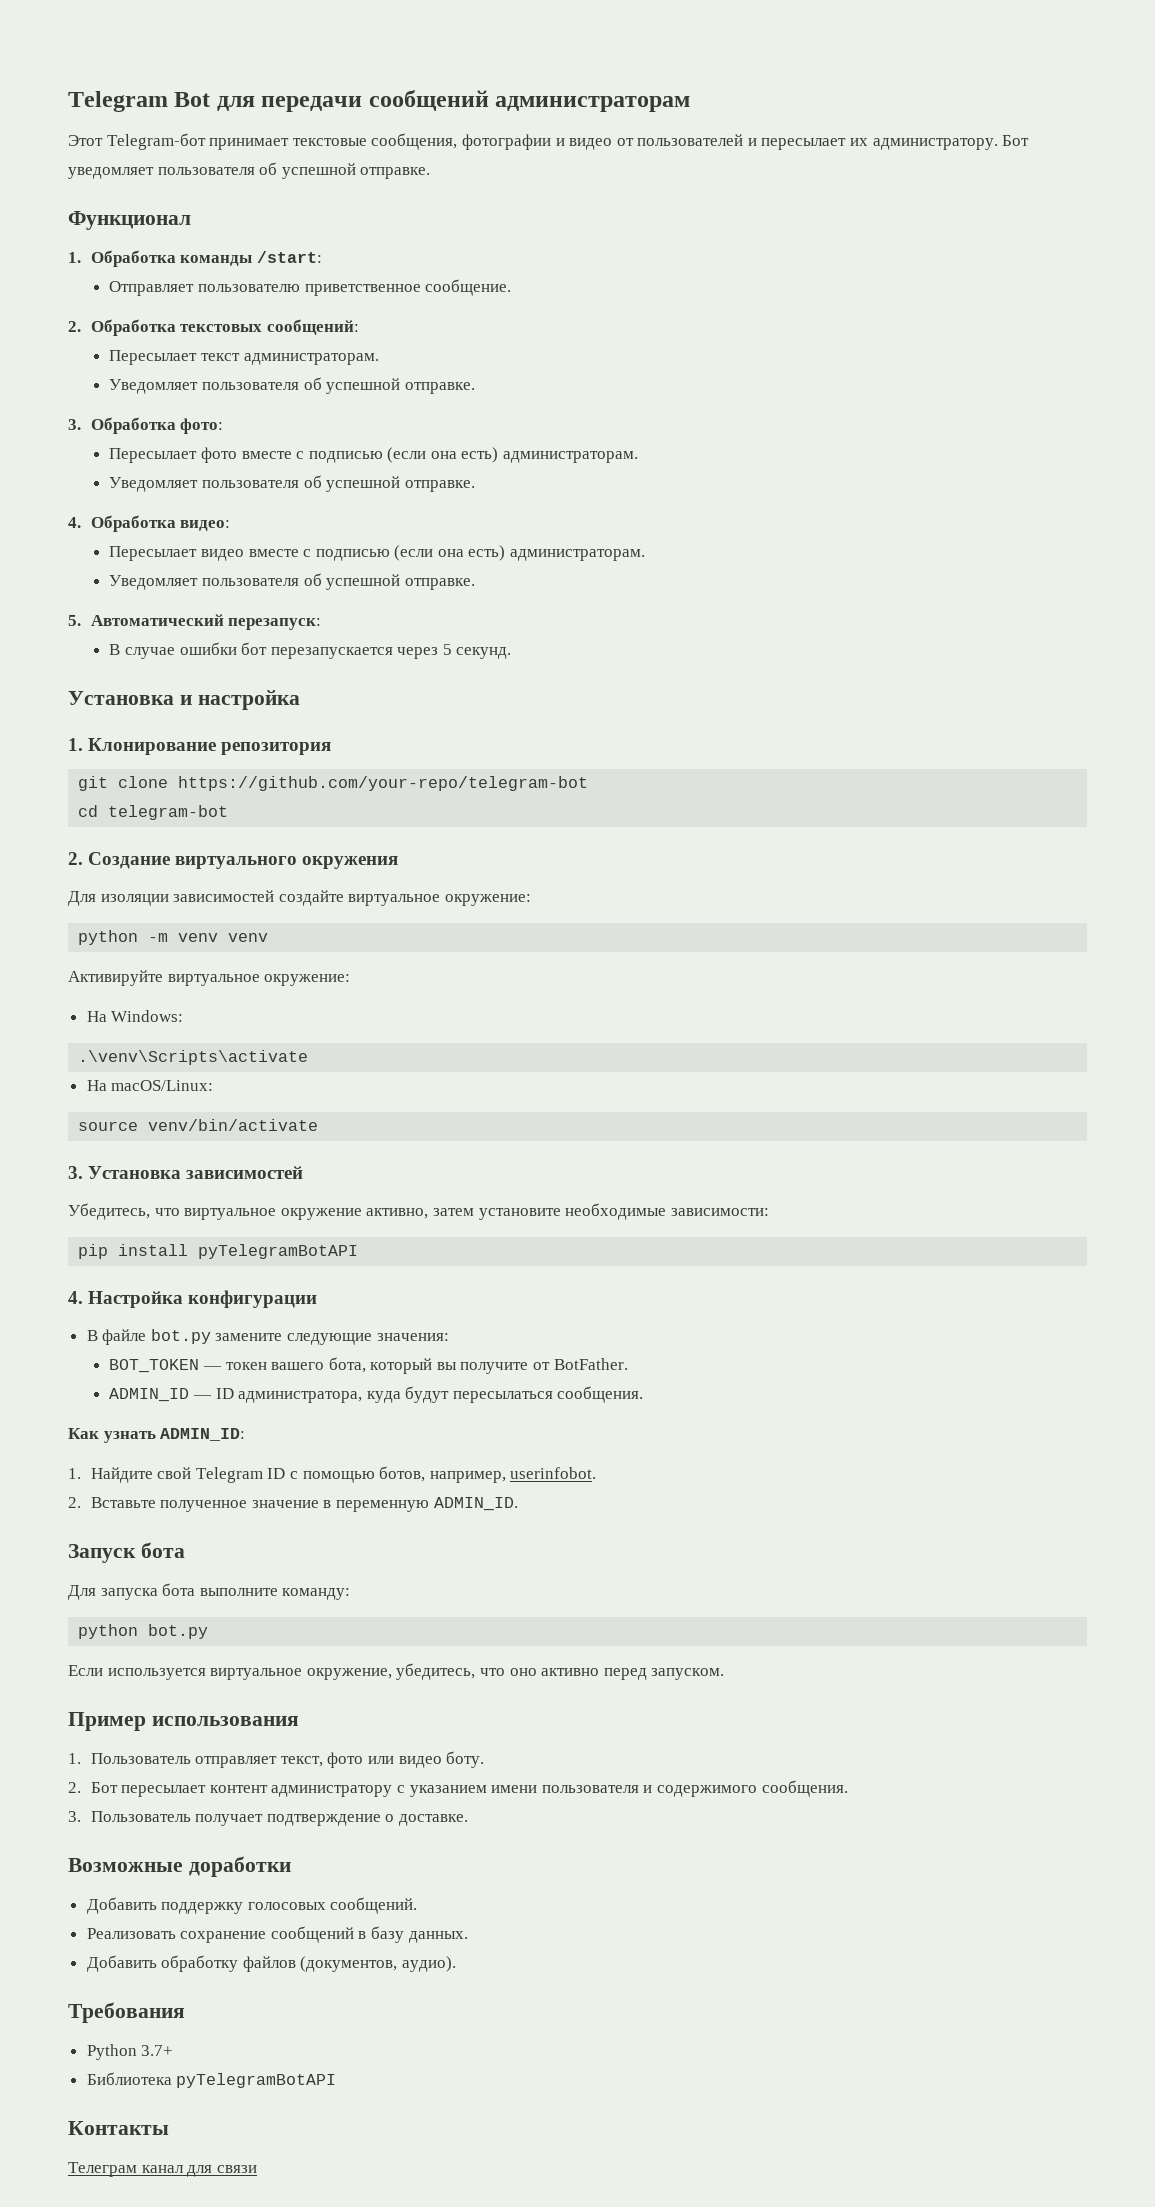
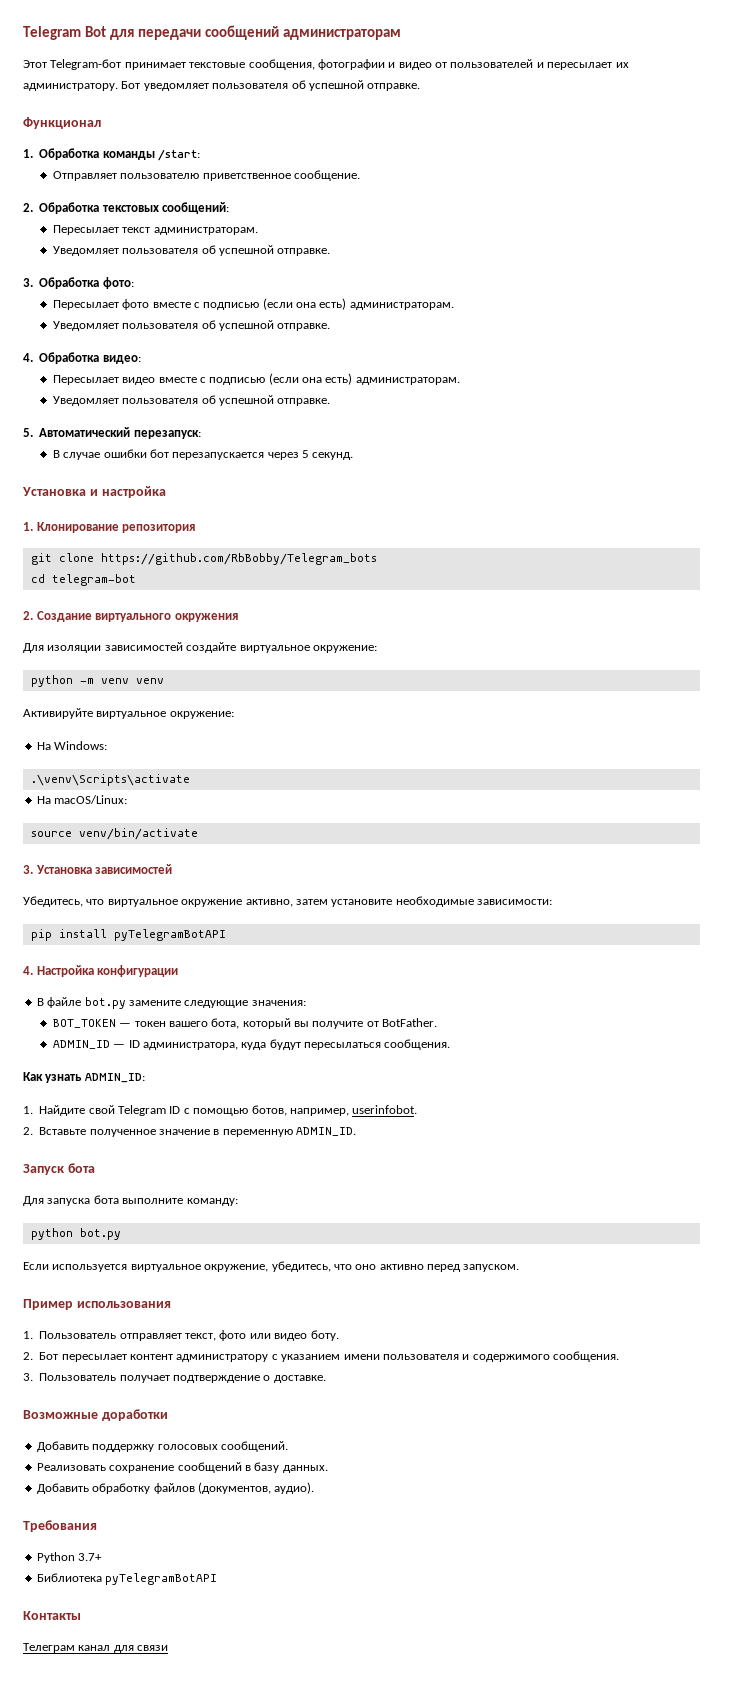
- git clone https://github.com/your-repo/telegram-bot
+ git clone https://github.com/RbBobby/Telegram_bots

